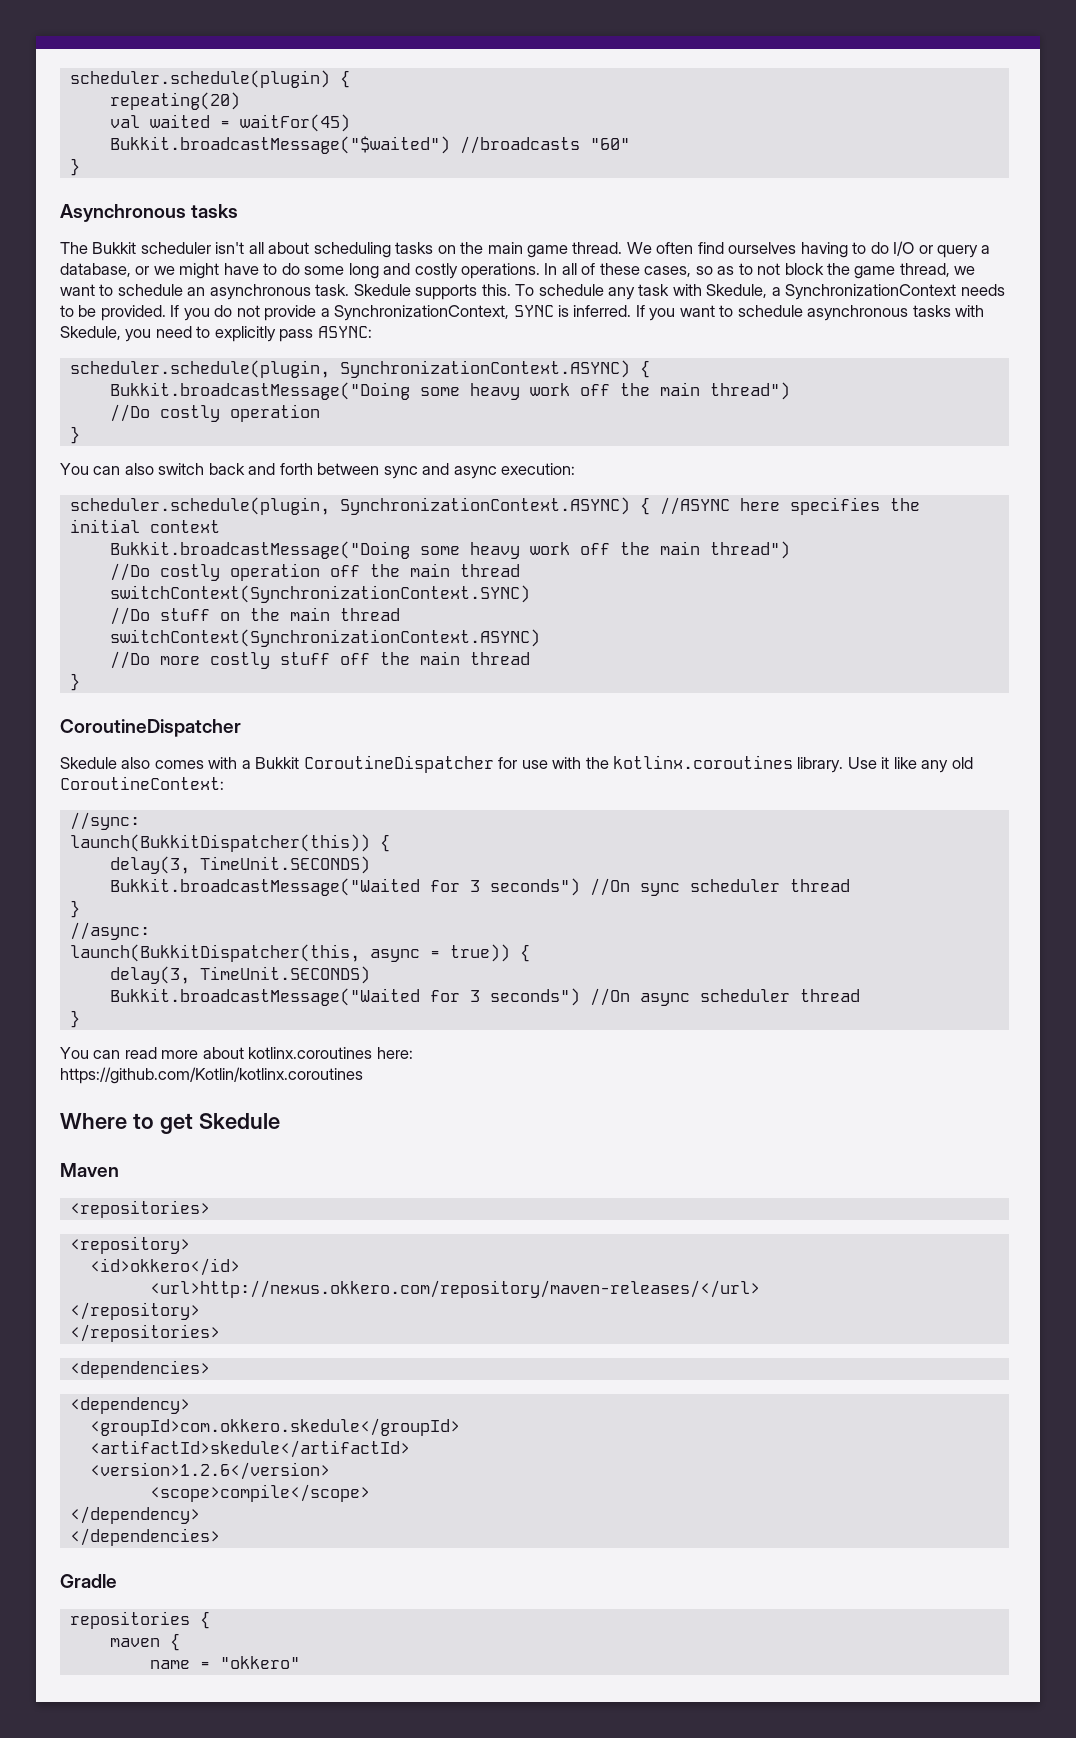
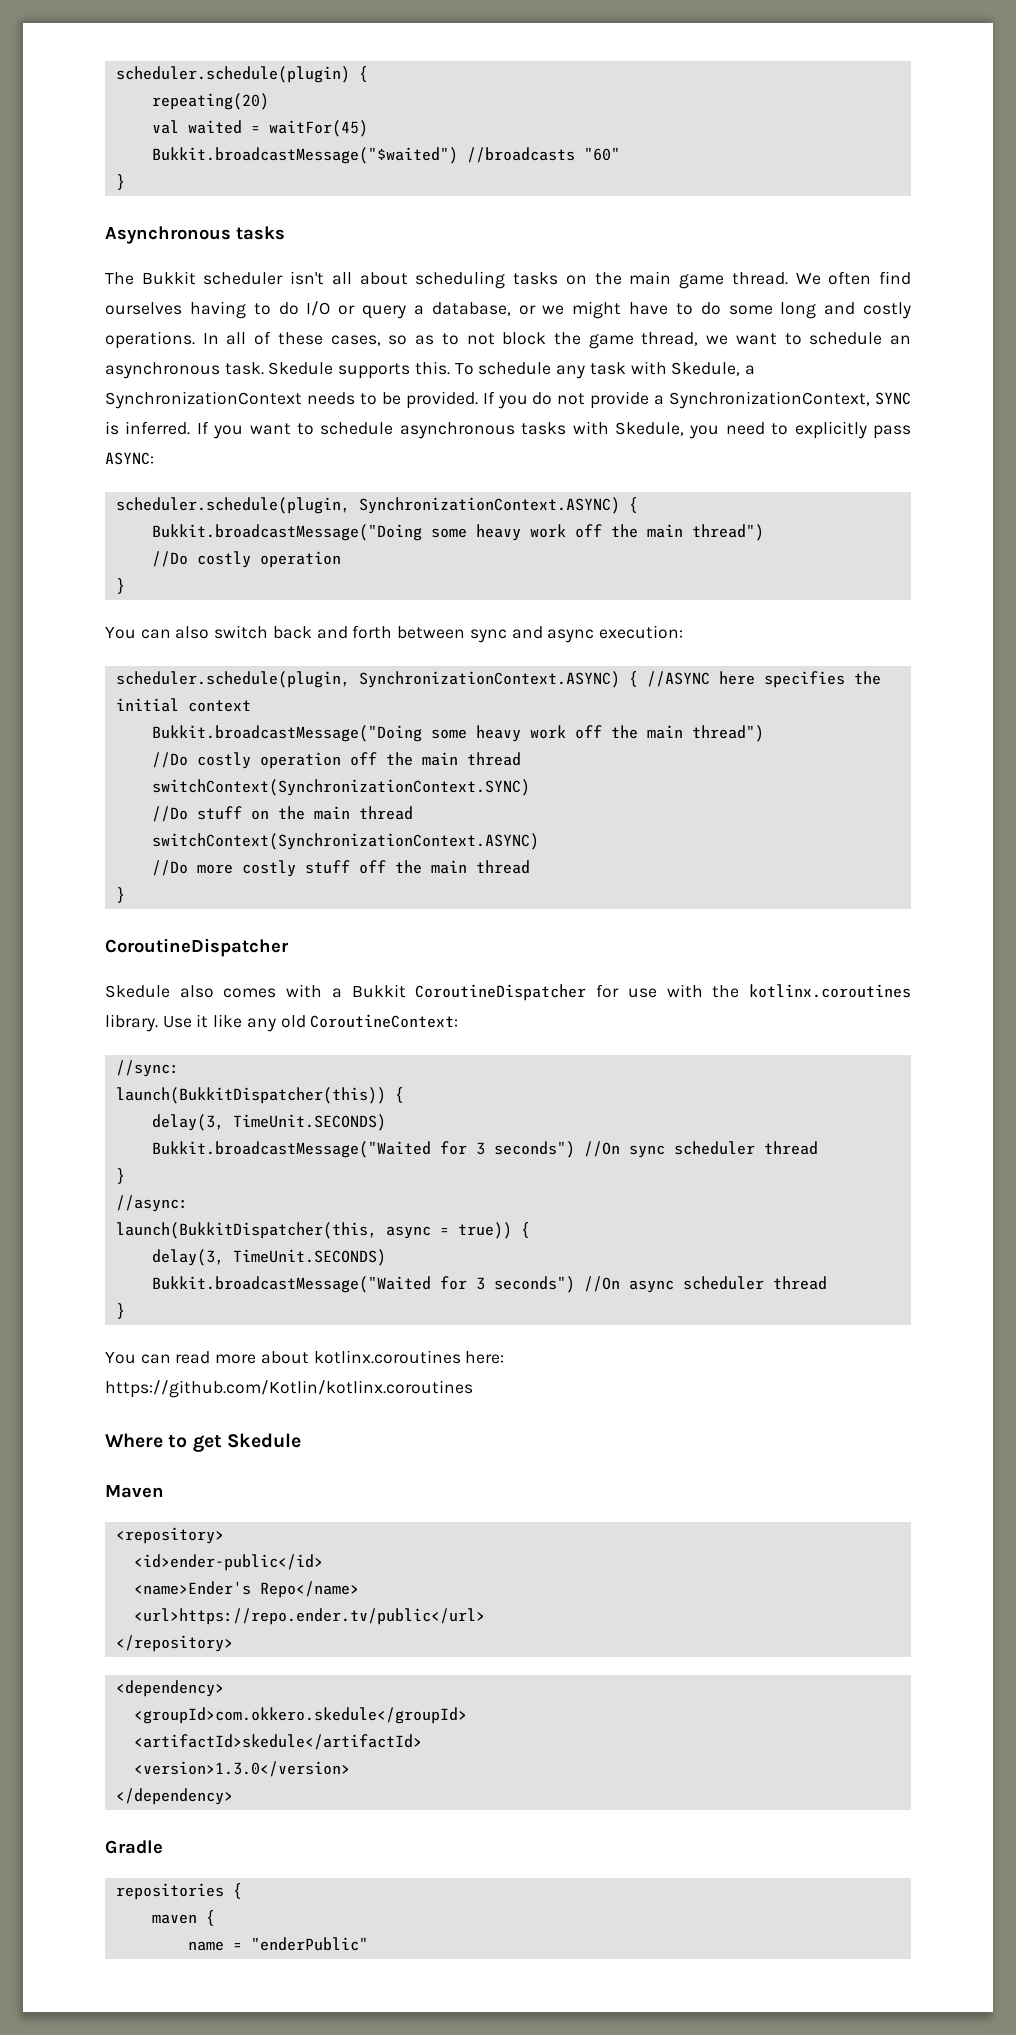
- <repositories>
- <id>okkero</id>
- <url>http://nexus.okkero.com/repository/maven-releases/</url>
+ <id>ender-public</id>
+ <name>Ender's Repo</name>
+ <url>https://repo.ender.tv/public</url>
- </repositories>
- <dependencies>
- <version>1.2.6</version>
- <scope>compile</scope>
+ <version>1.3.0</version>
- </dependencies>
- name = "okkero"
+ name = "enderPublic"

